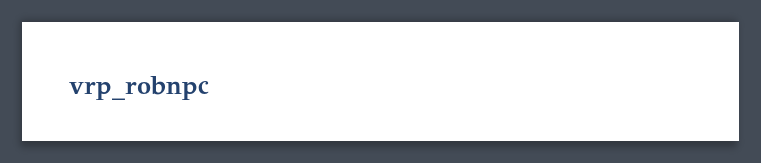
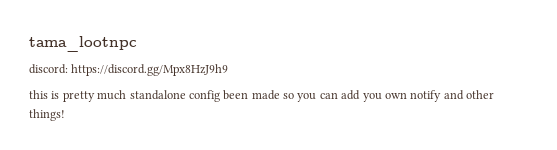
- vrp_robnpc
+ tama_lootnpc
+ discord: https://discord.gg/Mpx8HzJ9h9
+ this is pretty much standalone config been made so you can add you own notify and other things!

